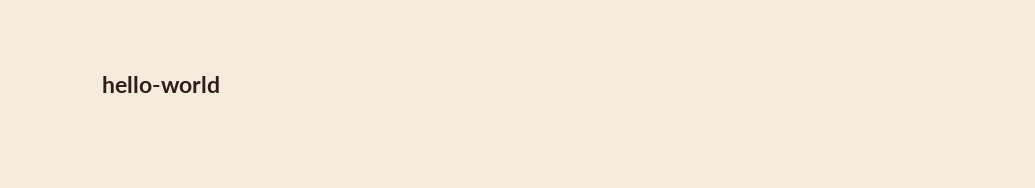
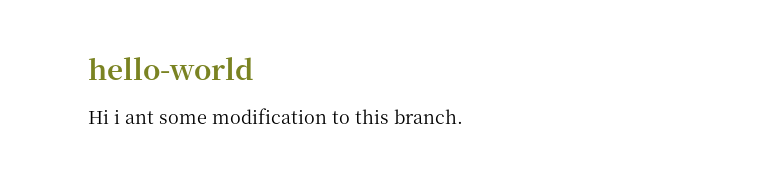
+ Hi i ant some modification to this branch.

